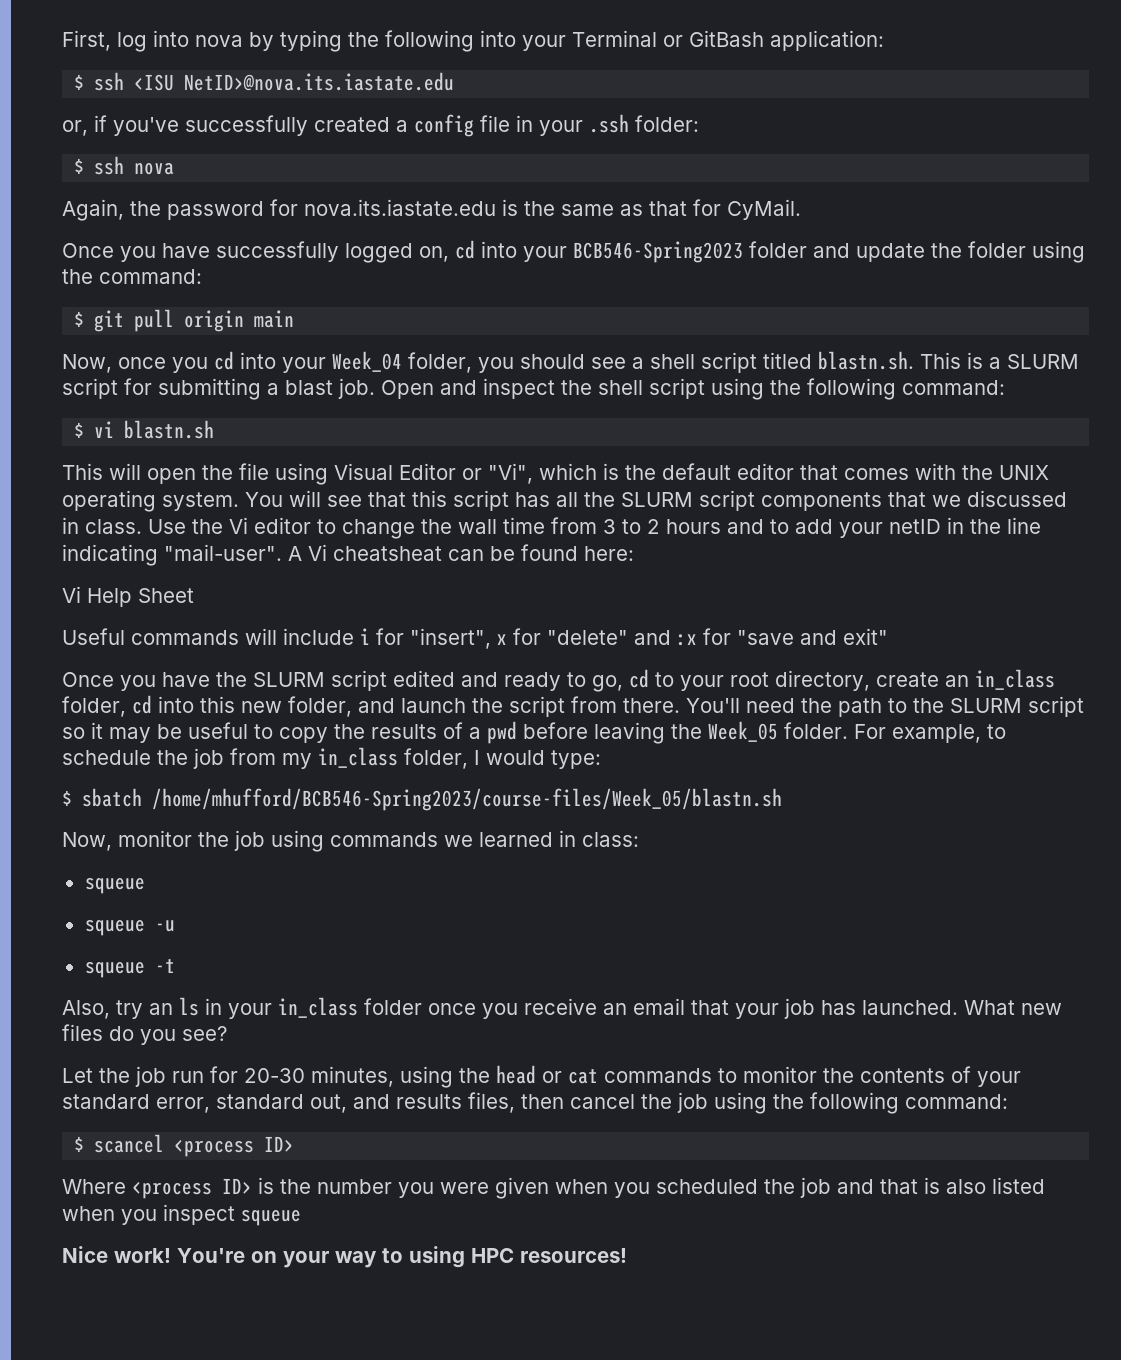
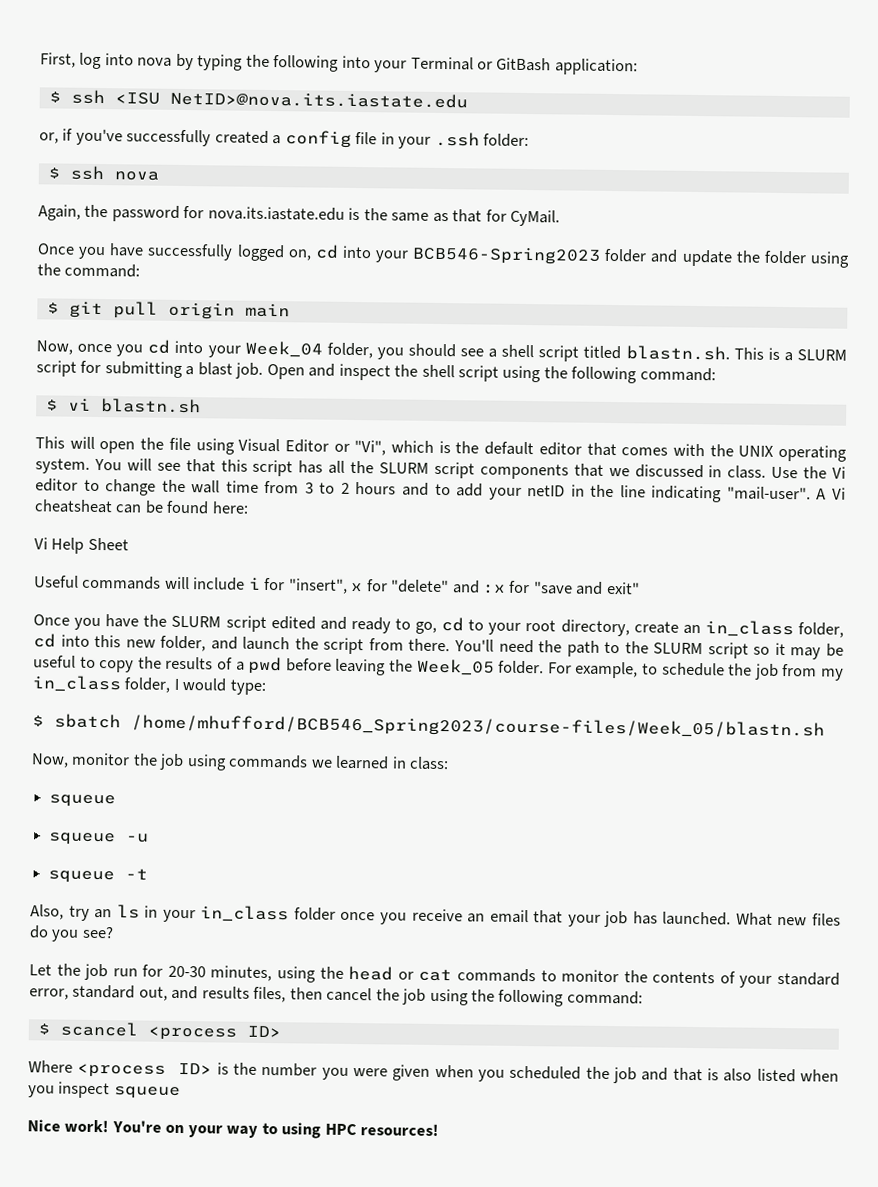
- $ sbatch /home/mhufford/BCB546-Spring2023/course-files/Week_05/blastn.sh
+ $ sbatch /home/mhufford/BCB546_Spring2023/course-files/Week_05/blastn.sh

